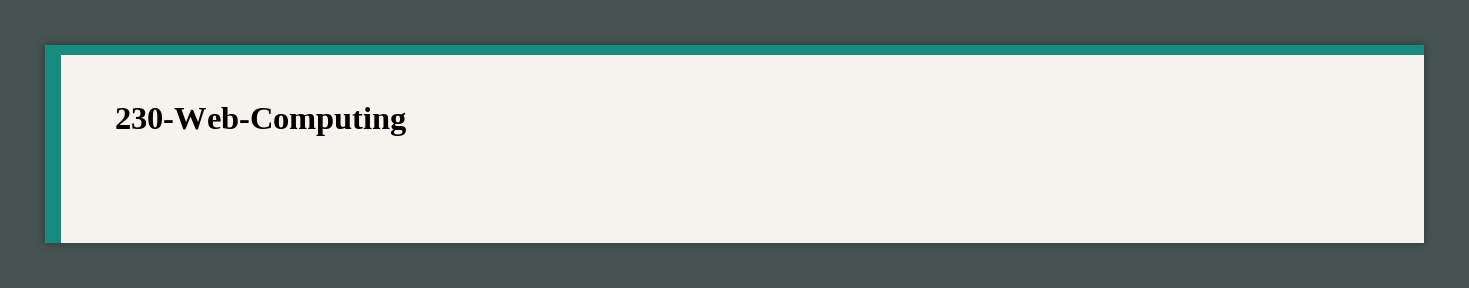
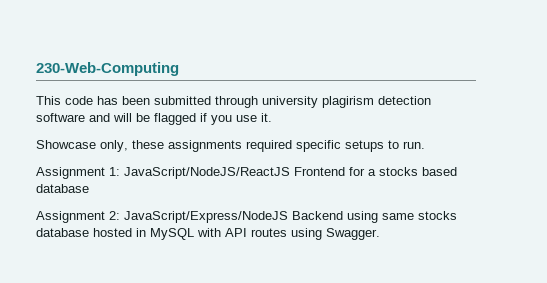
+ This code has been submitted through university plagirism detection software and will be flagged if you use it.
+ Showcase only, these assignments required specific setups to run.
+ Assignment 1: JavaScript/NodeJS/ReactJS Frontend for a stocks based database
+ Assignment 2: JavaScript/Express/NodeJS Backend using same stocks database hosted in MySQL with API routes using Swagger.

